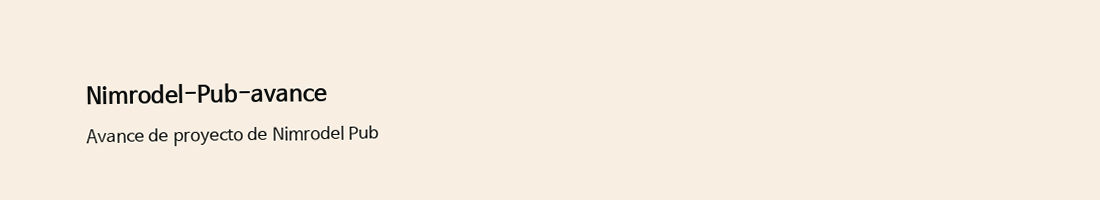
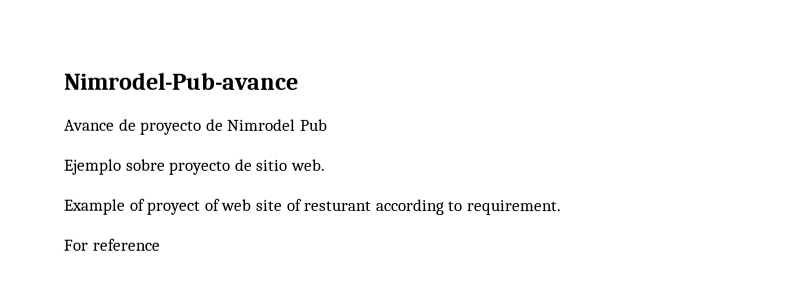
+ Ejemplo sobre proyecto de sitio web.
+ Example of proyect of web site of resturant according to requirement.
+ For reference

